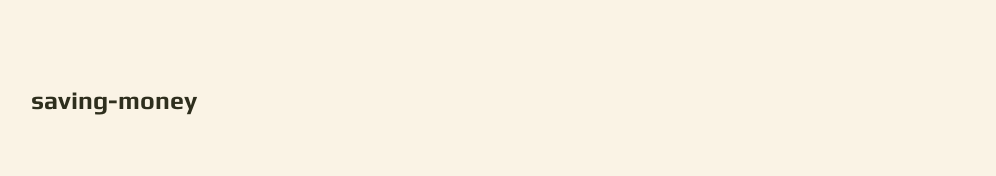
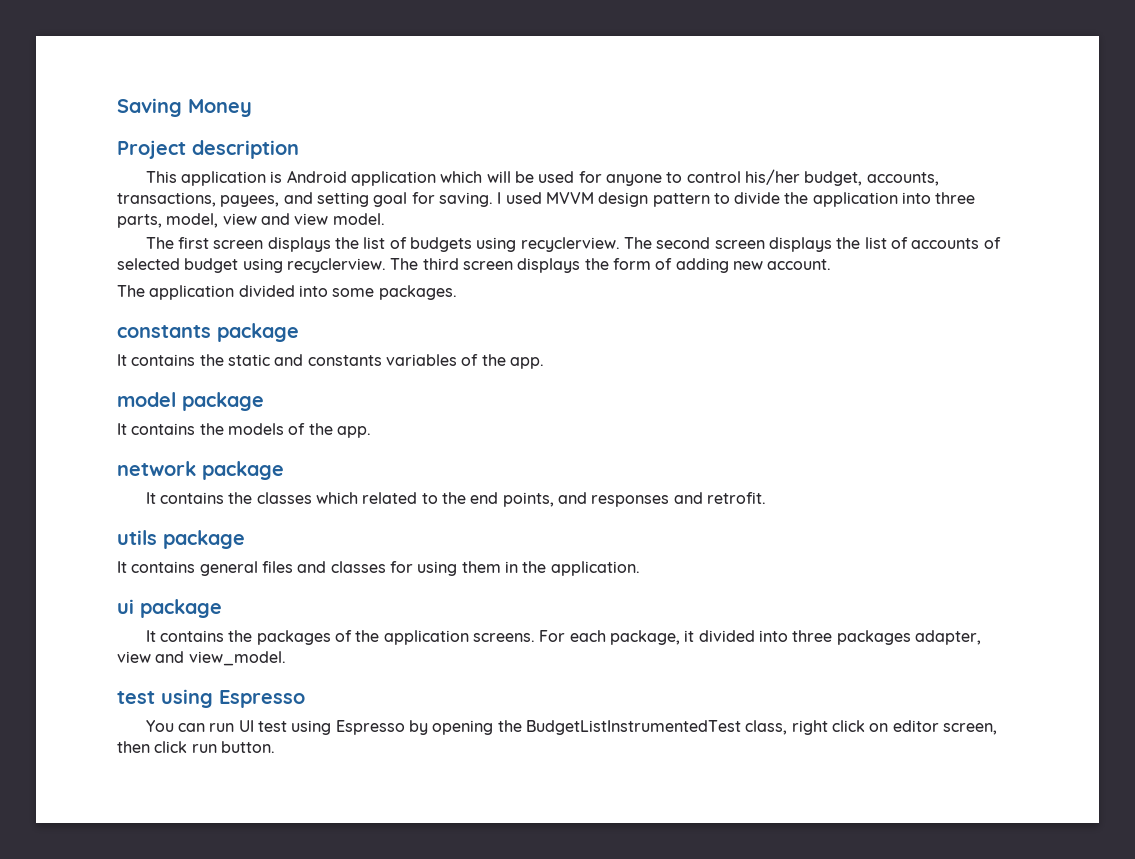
- saving-money
+ Saving Money
+ Project description
+ This application is Android application which will be used for anyone to control his/her budget, accounts, transactions, payees, and setting goal for saving. I used MVVM design pattern to divide the application into three parts, model, view and view model.
+ The first screen displays the list of budgets using recyclerview. The second screen displays the list of accounts of selected budget using recyclerview. The third screen displays the form of adding new account.
+ The application divided into some packages.
+ constants package
+ It contains the static and constants variables of the app.
+ model package
+ It contains the models of the app.
+ network package
+ It contains the classes which related to the end points, and responses and retrofit.
+ utils package
+ It contains general files and classes for using them in the application.
+ ui package
+ It contains the packages of the application screens. For each package, it divided into three packages adapter, view and view_model.
+ test using Espresso
+ You can run UI test using Espresso by opening the BudgetListInstrumentedTest class, right click on editor screen, then click run button.

